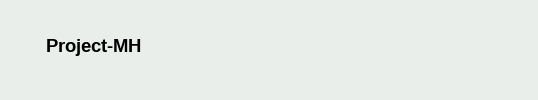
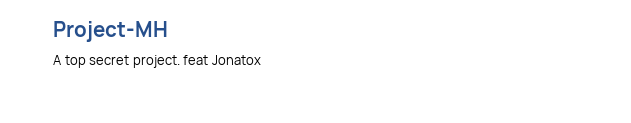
+ A top secret project. feat Jonatox

